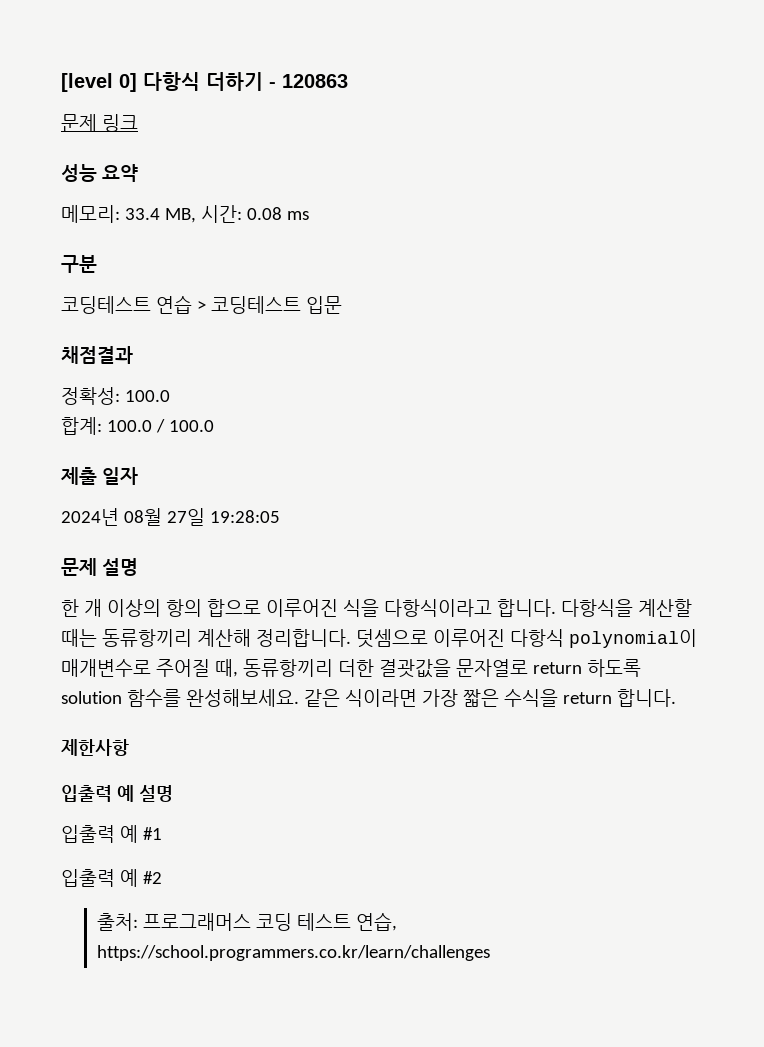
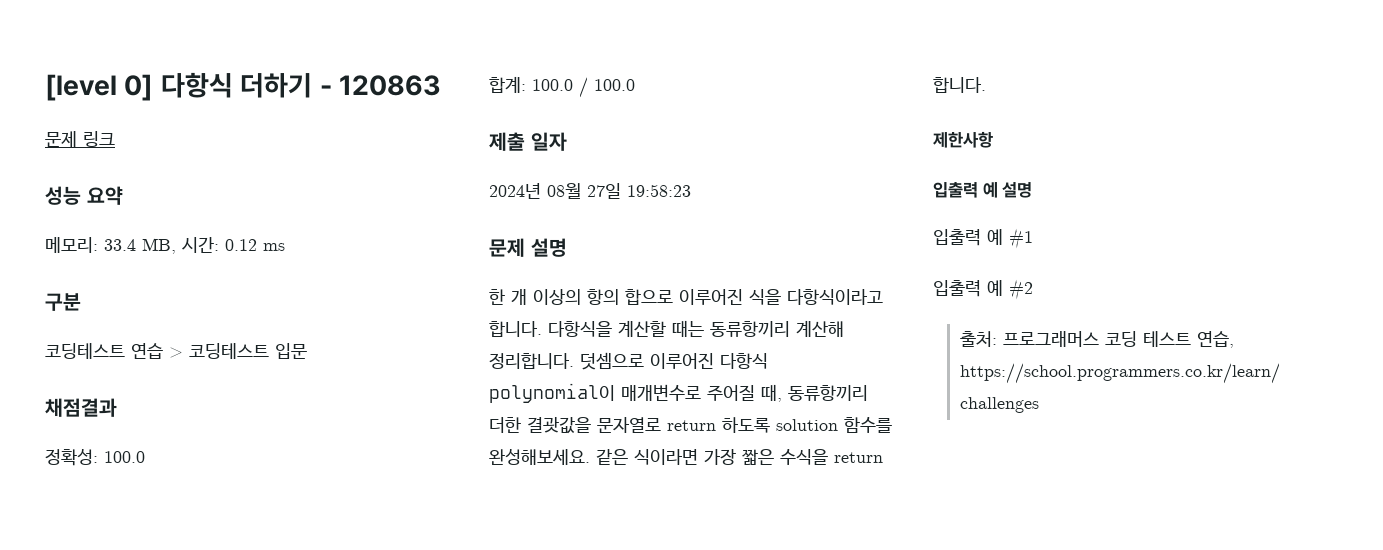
- 메모리: 33.4 MB, 시간: 0.08 ms
+ 메모리: 33.4 MB, 시간: 0.12 ms
- 2024년 08월 27일 19:28:05
+ 2024년 08월 27일 19:58:23

